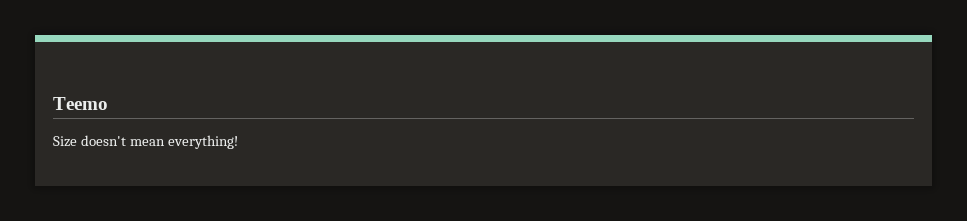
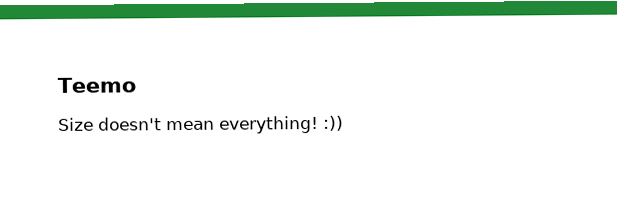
- Size doesn't mean everything!
+ Size doesn't mean everything! :))

